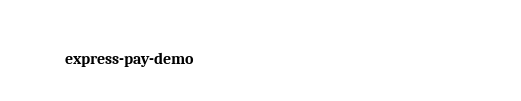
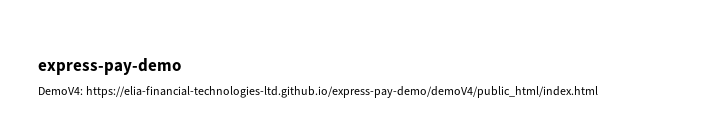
+ DemoV4: https://elia-financial-technologies-ltd.github.io/express-pay-demo/demoV4/public_html/index.html

